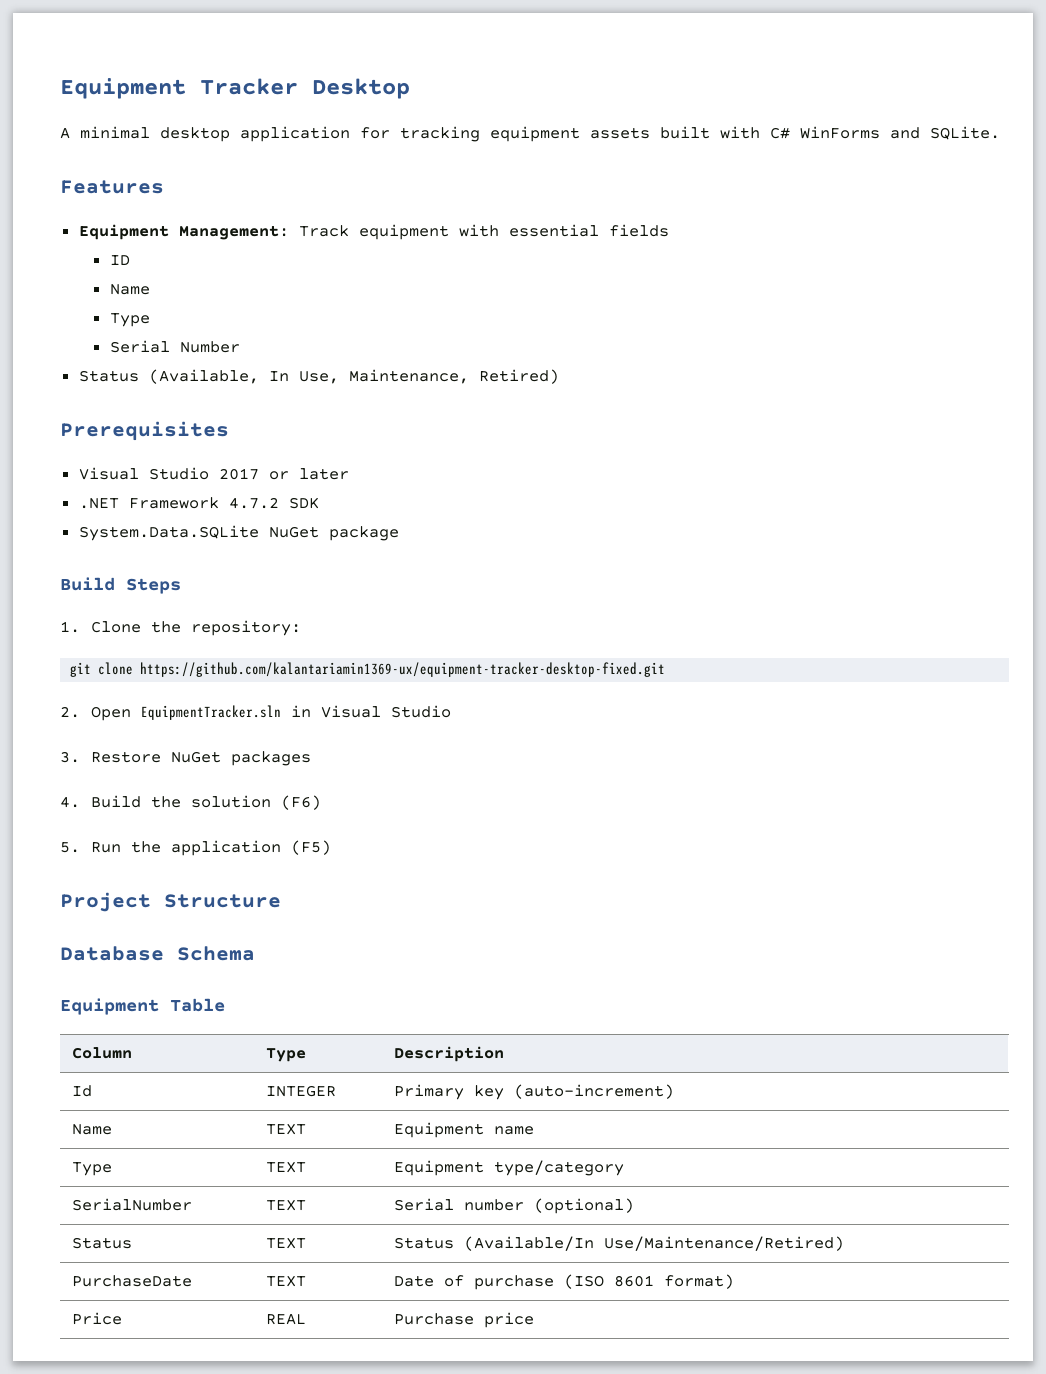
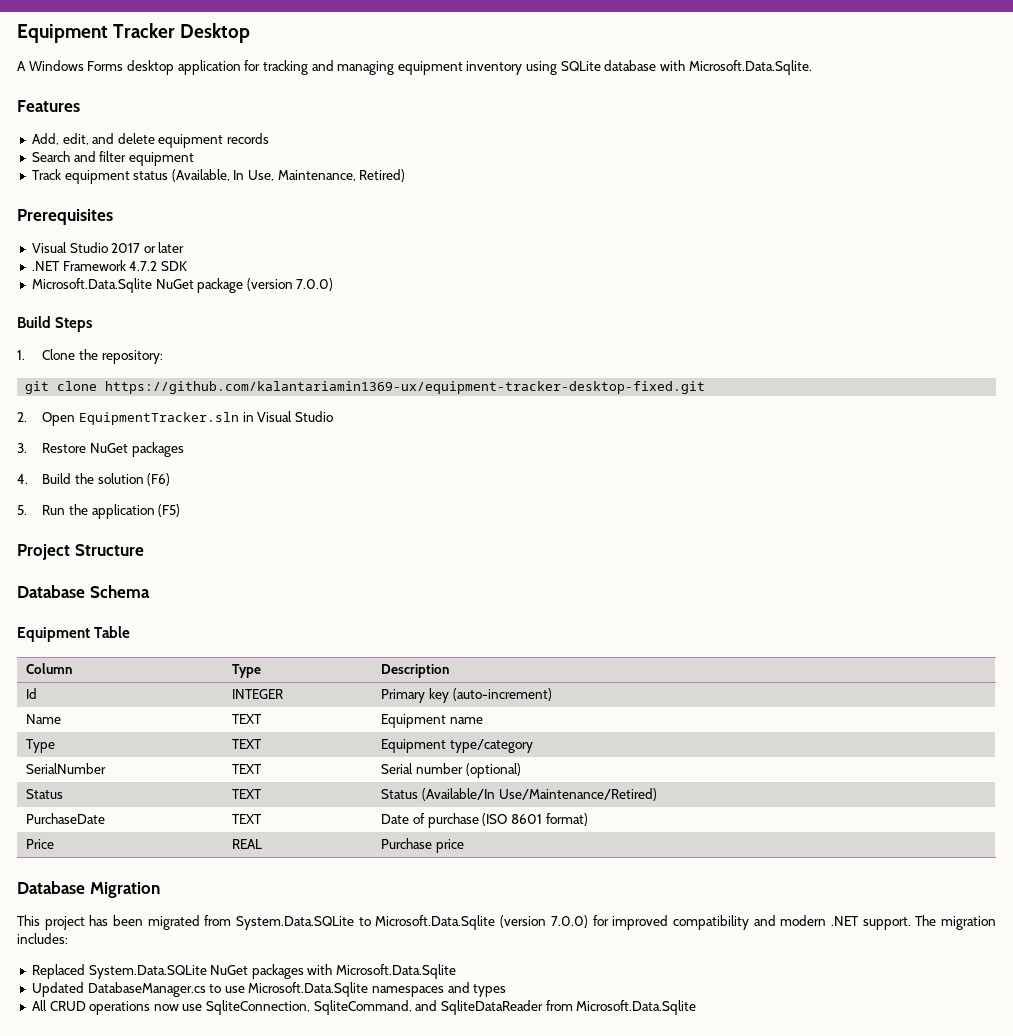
- A minimal desktop application for tracking equipment assets built with C# WinForms and SQLite.
+ A Windows Forms desktop application for tracking and managing equipment inventory using SQLite database with Microsoft.Data.Sqlite.
  Features
- Equipment Management: Track equipment with essential fields
- ID
- Name
- Type
- Serial Number
- Status (Available, In Use, Maintenance, Retired)
+ Add, edit, and delete equipment records
+ Search and filter equipment
+ Track equipment status (Available, In Use, Maintenance, Retired)
- System.Data.SQLite NuGet package
+ Microsoft.Data.Sqlite NuGet package (version 7.0.0)
+ Database Migration
+ This project has been migrated from System.Data.SQLite to Microsoft.Data.Sqlite (version 7.0.0) for improved compatibility and modern .NET support. The migration includes:
+ Replaced System.Data.SQLite NuGet packages with Microsoft.Data.Sqlite
+ Updated DatabaseManager.cs to use Microsoft.Data.Sqlite namespaces and types
+ All CRUD operations now use SqliteConnection, SqliteCommand, and SqliteDataReader from Microsoft.Data.Sqlite

